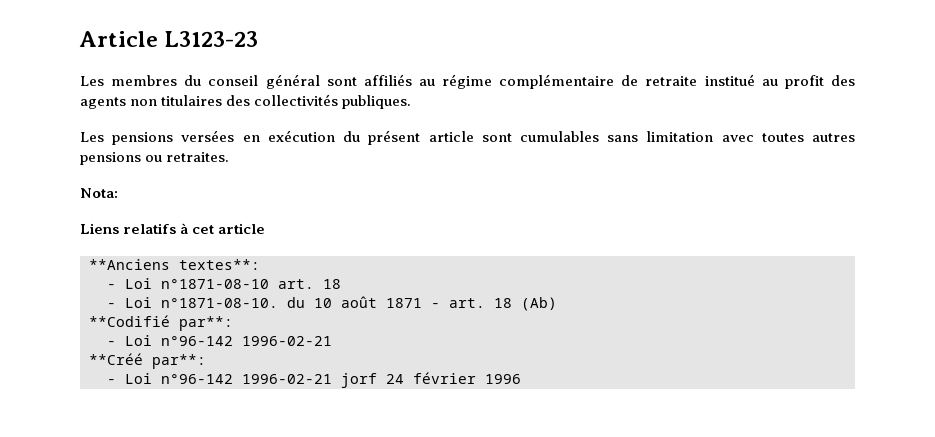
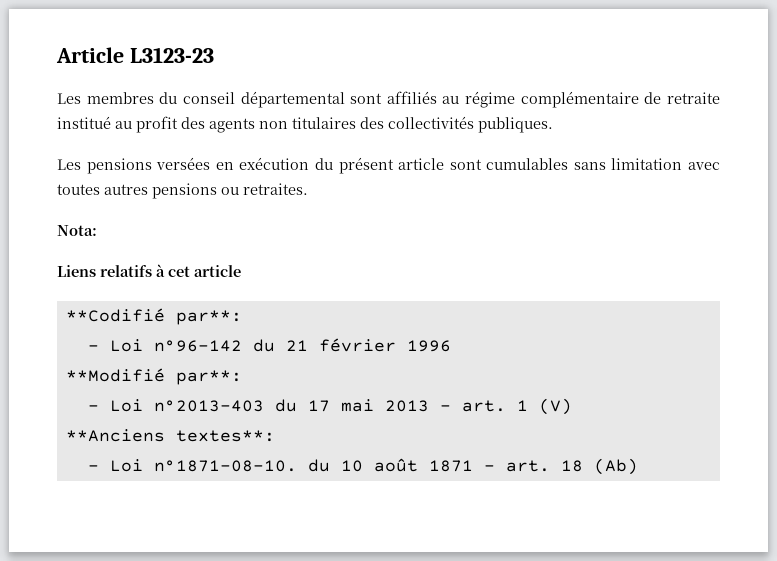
- Les membres du conseil général sont affiliés au régime complémentaire de retraite institué au profit des agents non titulaires des collectivités publiques.
+ Les membres du conseil départemental sont affiliés au régime complémentaire de retraite institué au profit des agents non titulaires des collectivités publiques.
+ **Codifié par**:
+ - Loi n°96-142 du 21 février 1996
+ **Modifié par**:
+ - Loi n°2013-403 du 17 mai 2013 - art. 1 (V)
  **Anciens textes**:
- - Loi n°1871-08-10 art. 18
- **Codifié par**:
- - Loi n°96-142 1996-02-21
- **Créé par**:
- - Loi n°96-142 1996-02-21 jorf 24 février 1996

